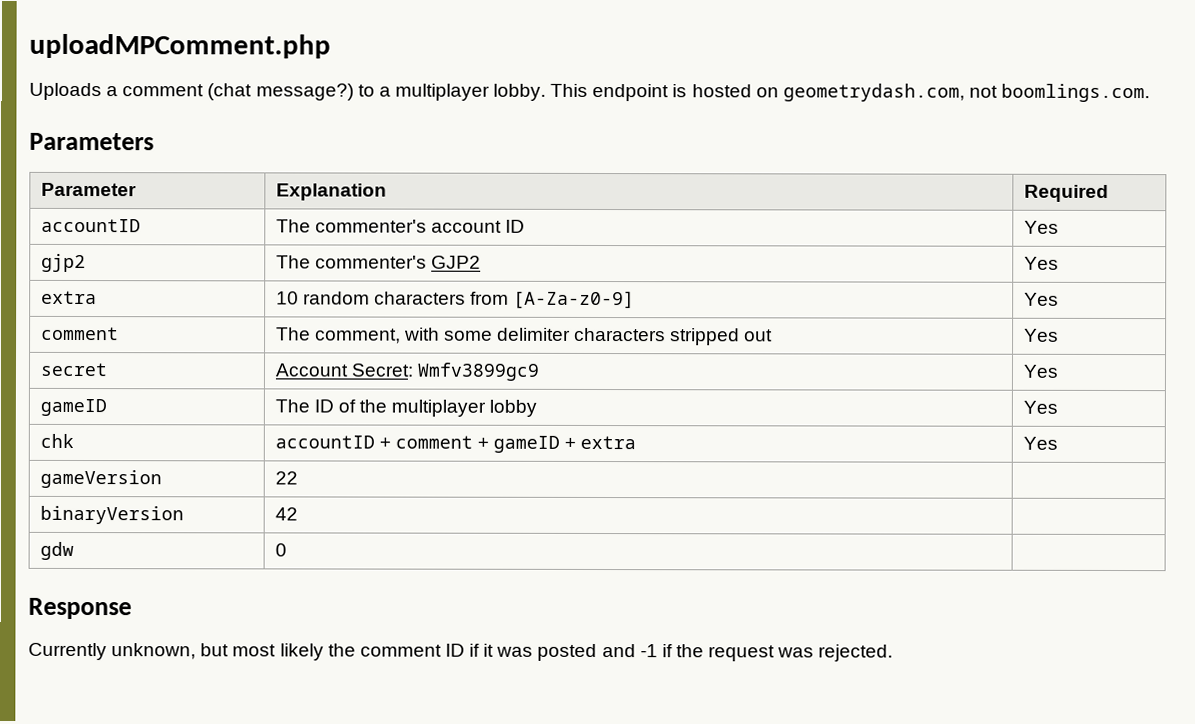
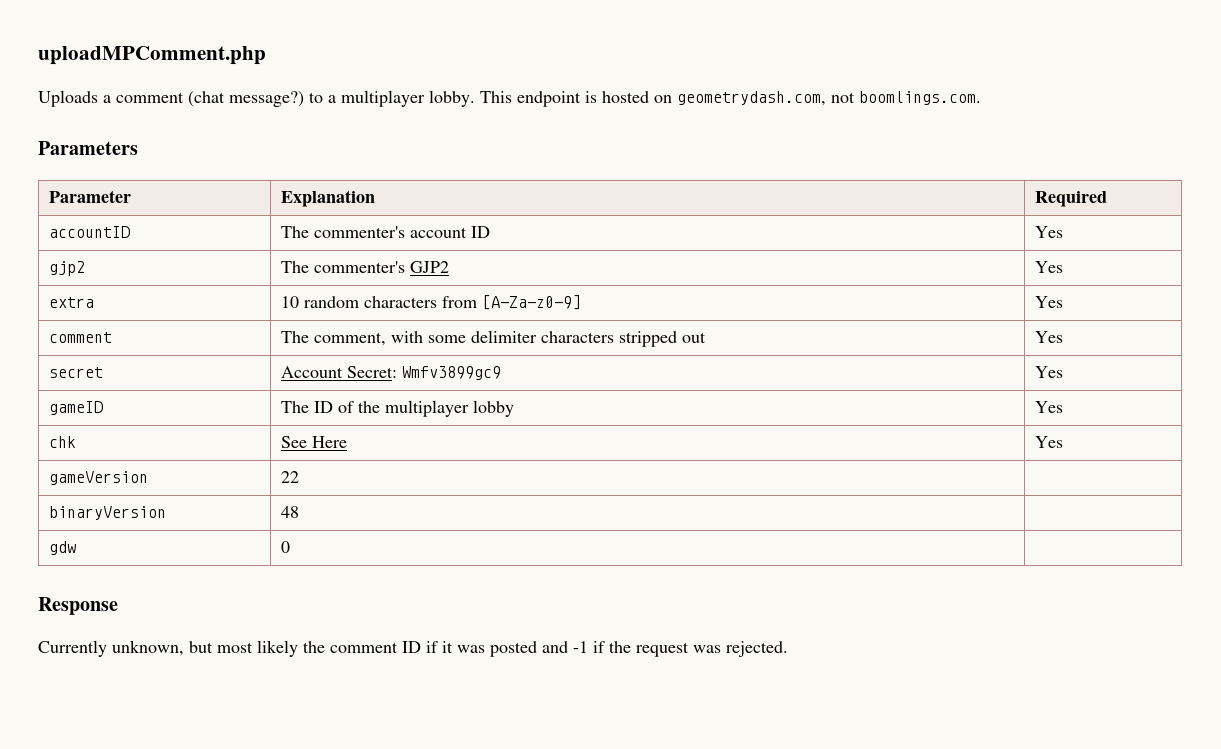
- chk | accountID + comment + gameID + extra | Yes
+ chk | See Here | Yes
- binaryVersion | 42 |
+ binaryVersion | 48 |

